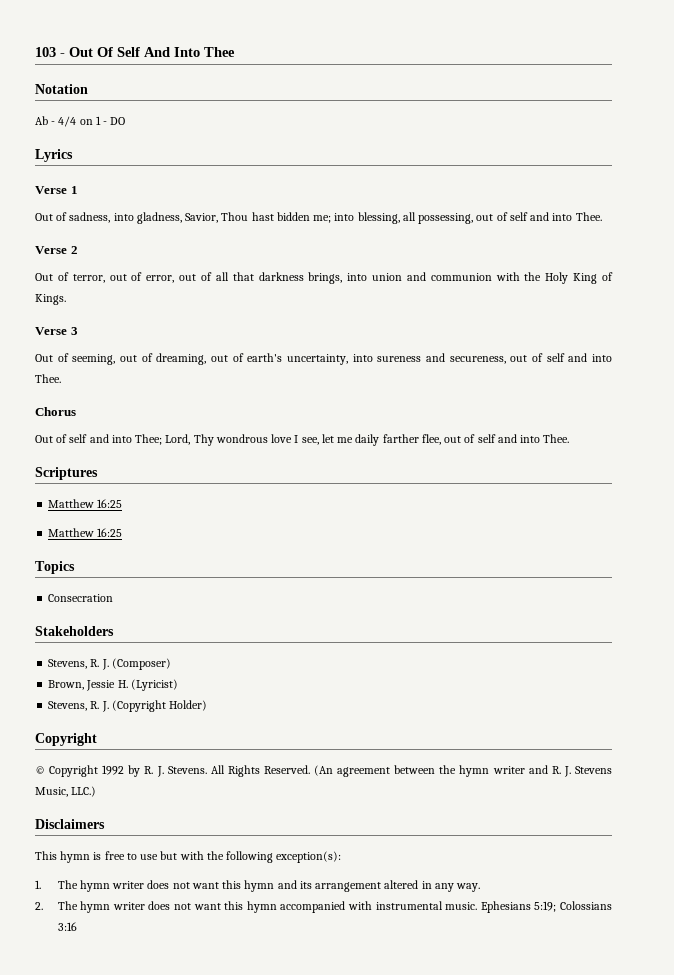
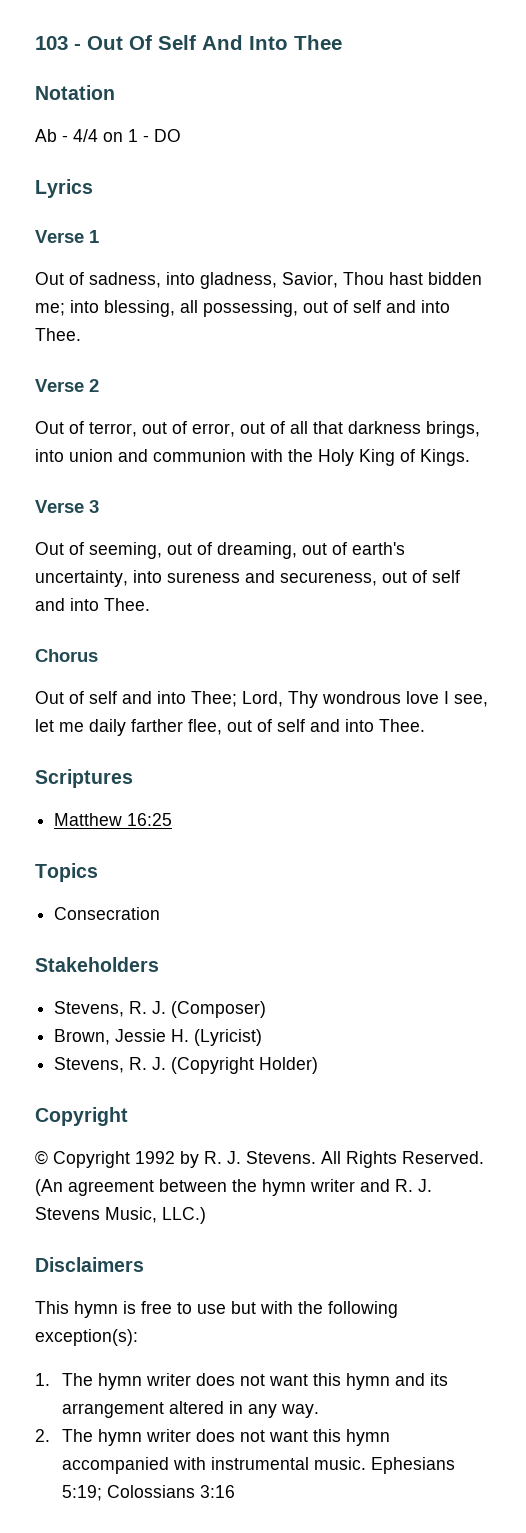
  Scriptures
- Matthew 16:25

